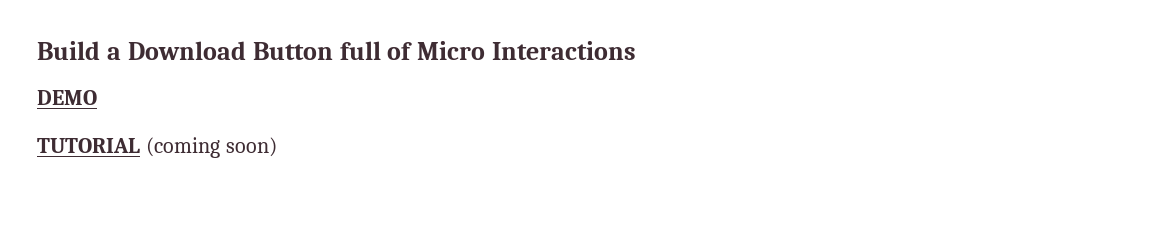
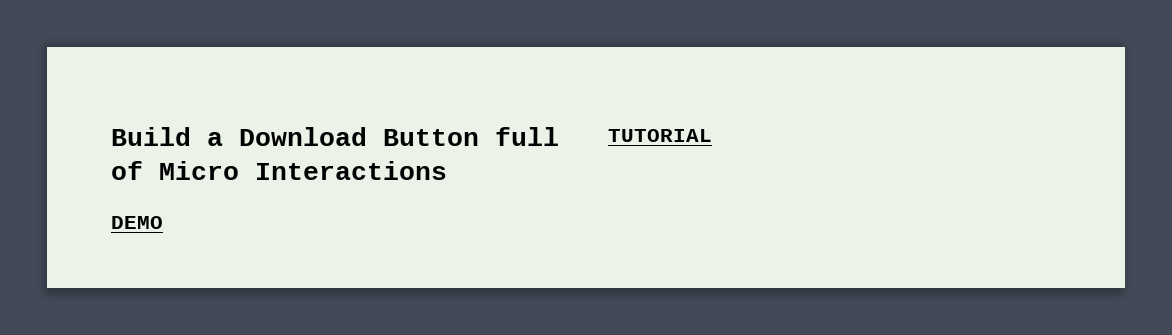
- TUTORIAL (coming soon)
+ TUTORIAL

